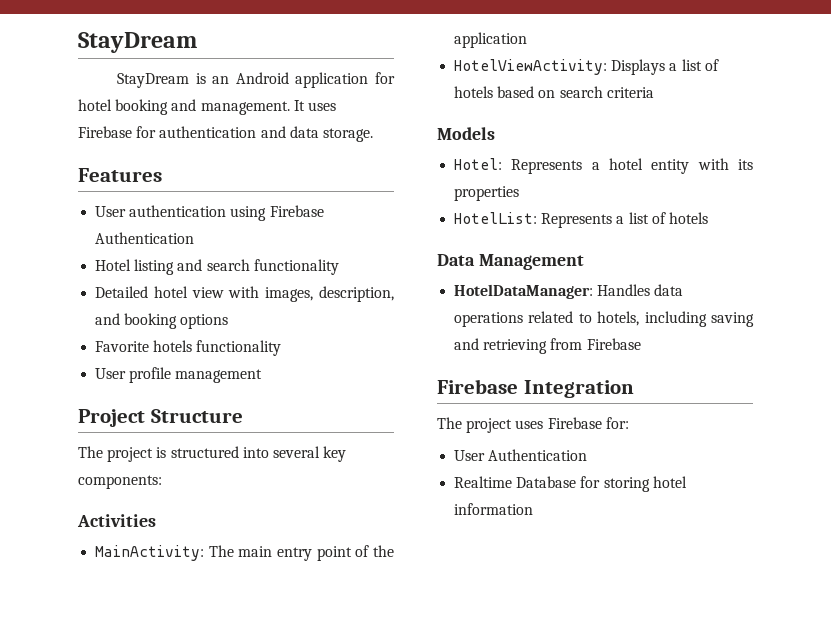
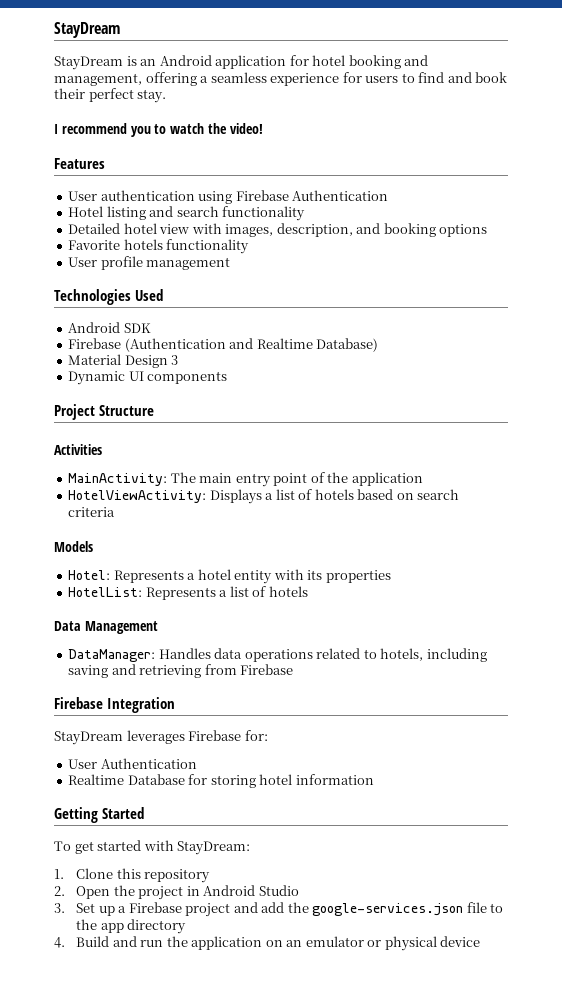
- StayDream is an Android application for hotel booking and management. It uses Firebase for authentication and data storage.
+ StayDream is an Android application for hotel booking and management, offering a seamless experience for users to find and book their perfect stay.
+ I recommend you to watch the video!
+ Technologies Used
+ Android SDK
+ Firebase (Authentication and Realtime Database)
+ Material Design 3
+ Dynamic UI components
  Project Structure
- The project is structured into several key components:
- HotelDataManager: Handles data operations related to hotels, including saving and retrieving from Firebase
+ DataManager: Handles data operations related to hotels, including saving and retrieving from Firebase
- The project uses Firebase for:
+ StayDream leverages Firebase for:
+ Getting Started
+ To get started with StayDream:
+ 1. Clone this repository
+ 2. Open the project in Android Studio
+ 3. Set up a Firebase project and add the google-services.json file to the app directory
+ 4. Build and run the application on an emulator or physical device

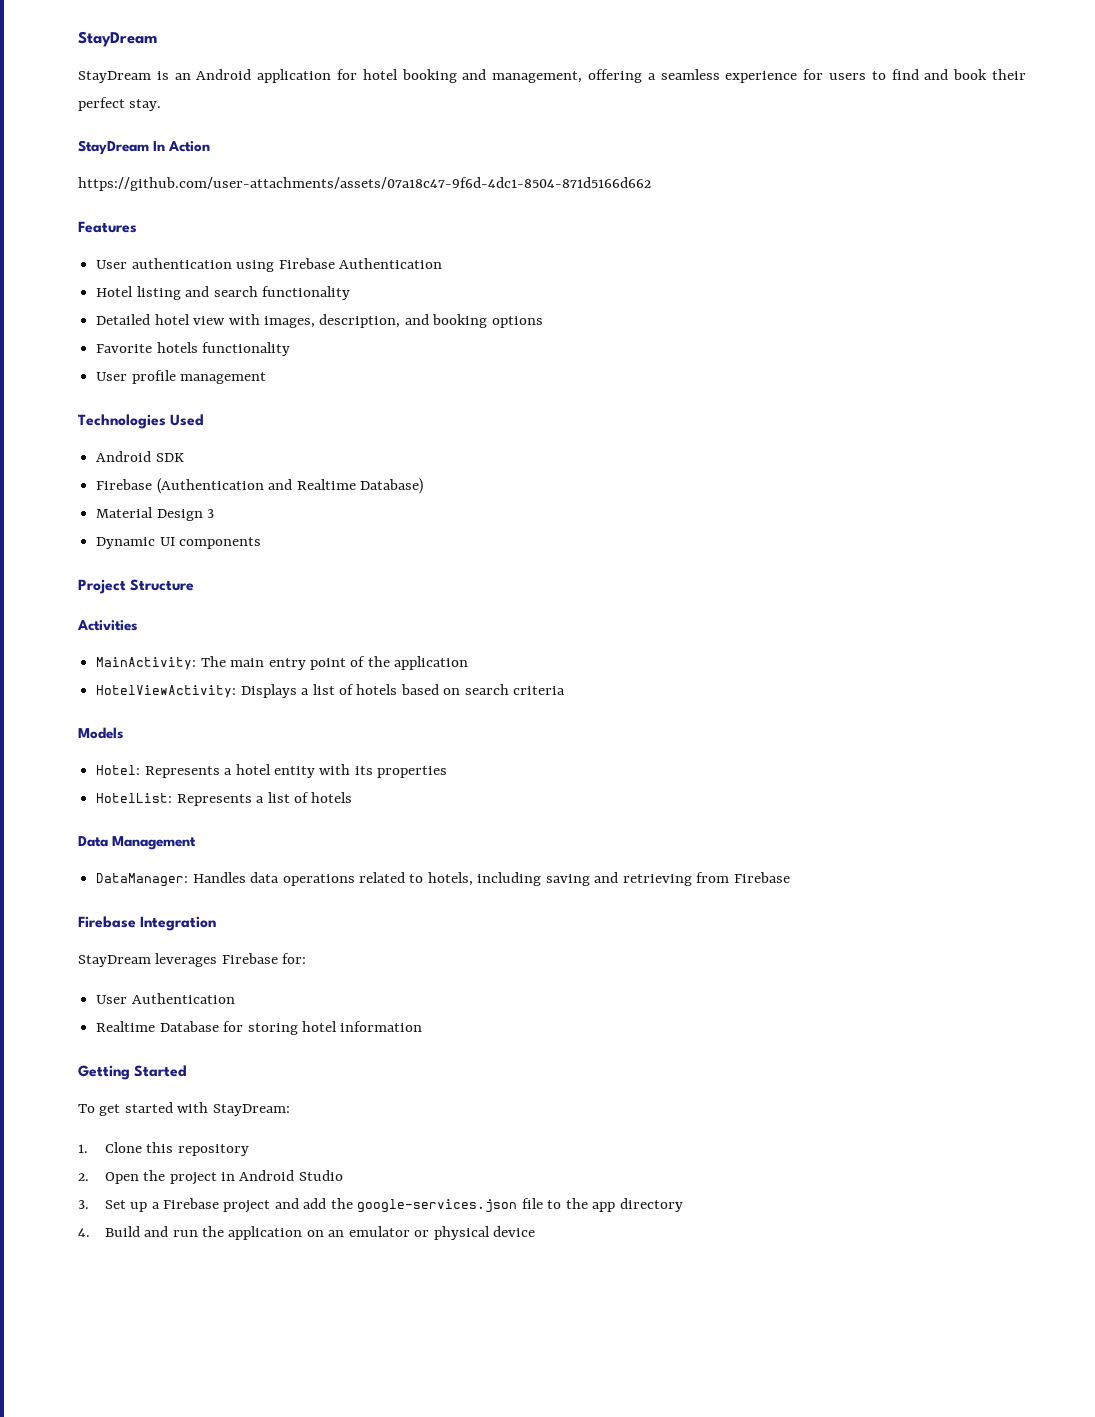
- I recommend you to watch the video!
+ StayDream In Action
+ https://github.com/user-attachments/assets/07a18c47-9f6d-4dc1-8504-871d5166d662

